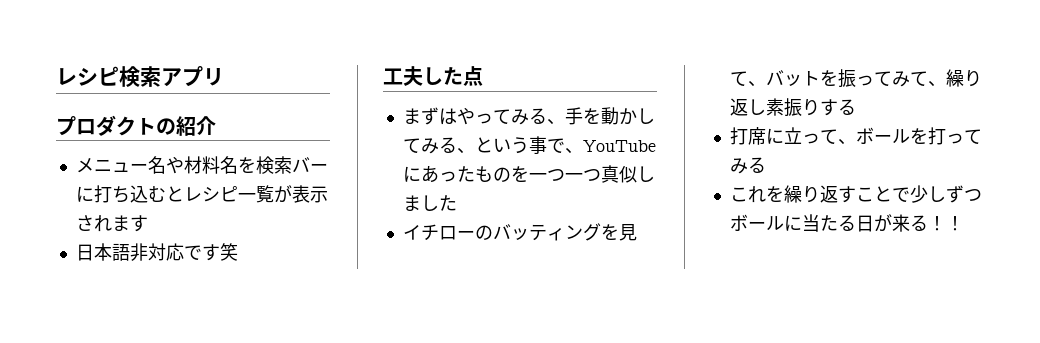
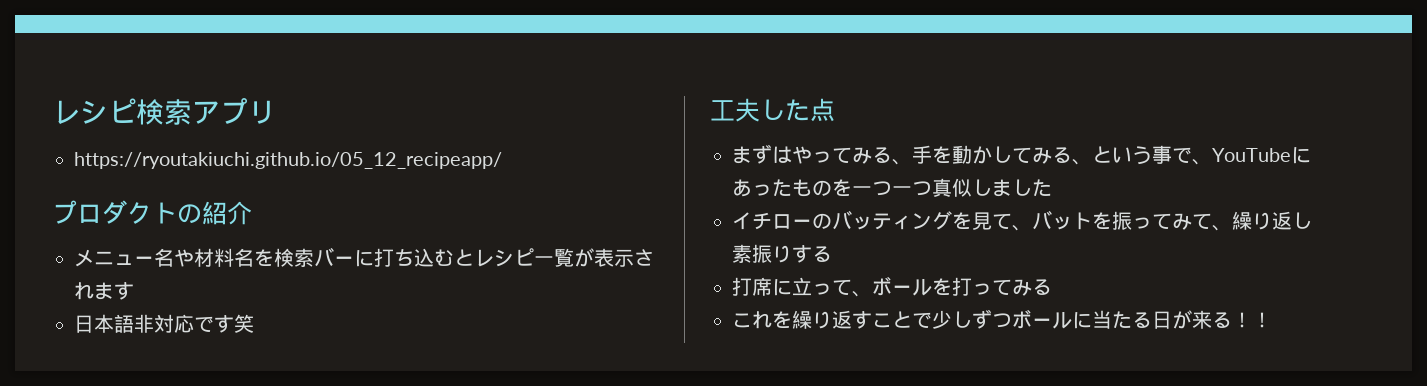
+ https://ryoutakiuchi.github.io/05_12_recipeapp/

